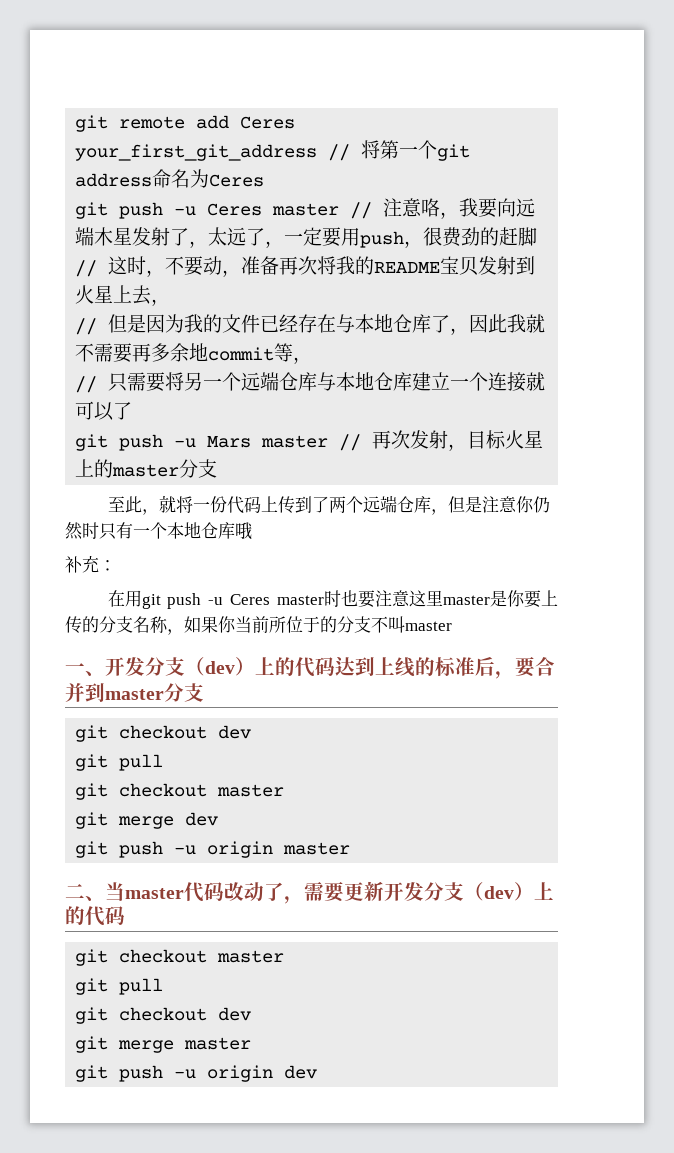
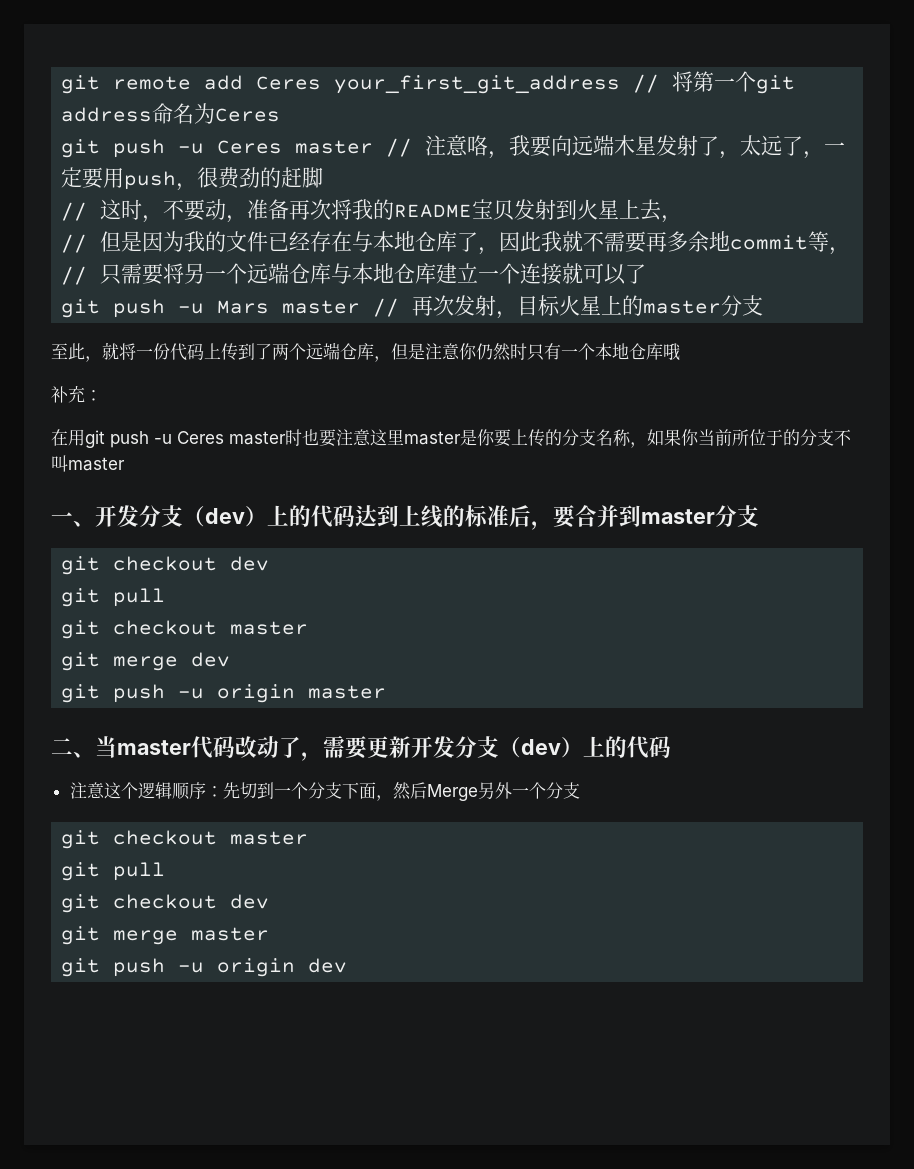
+ 注意这个逻辑顺序：先切到一个分支下面，然后Merge另外一个分支

